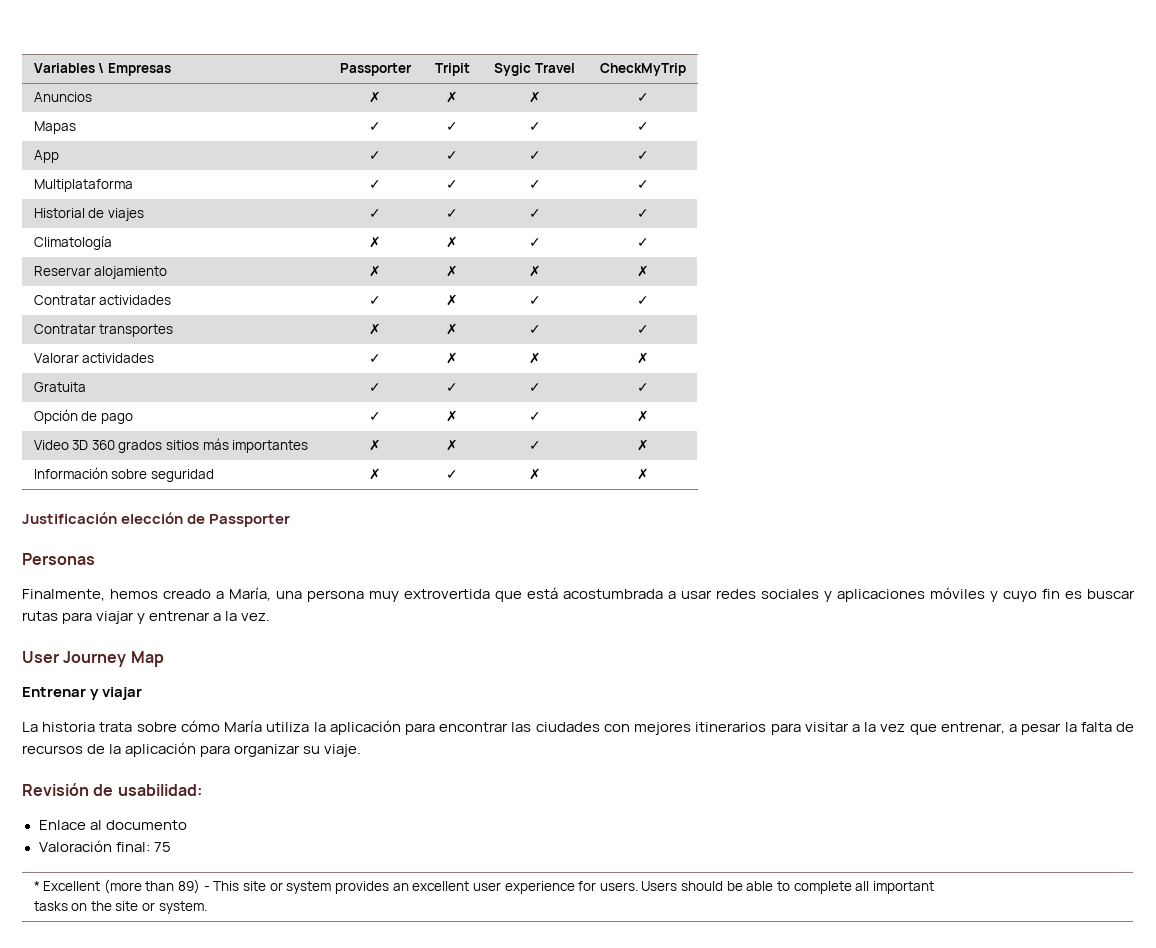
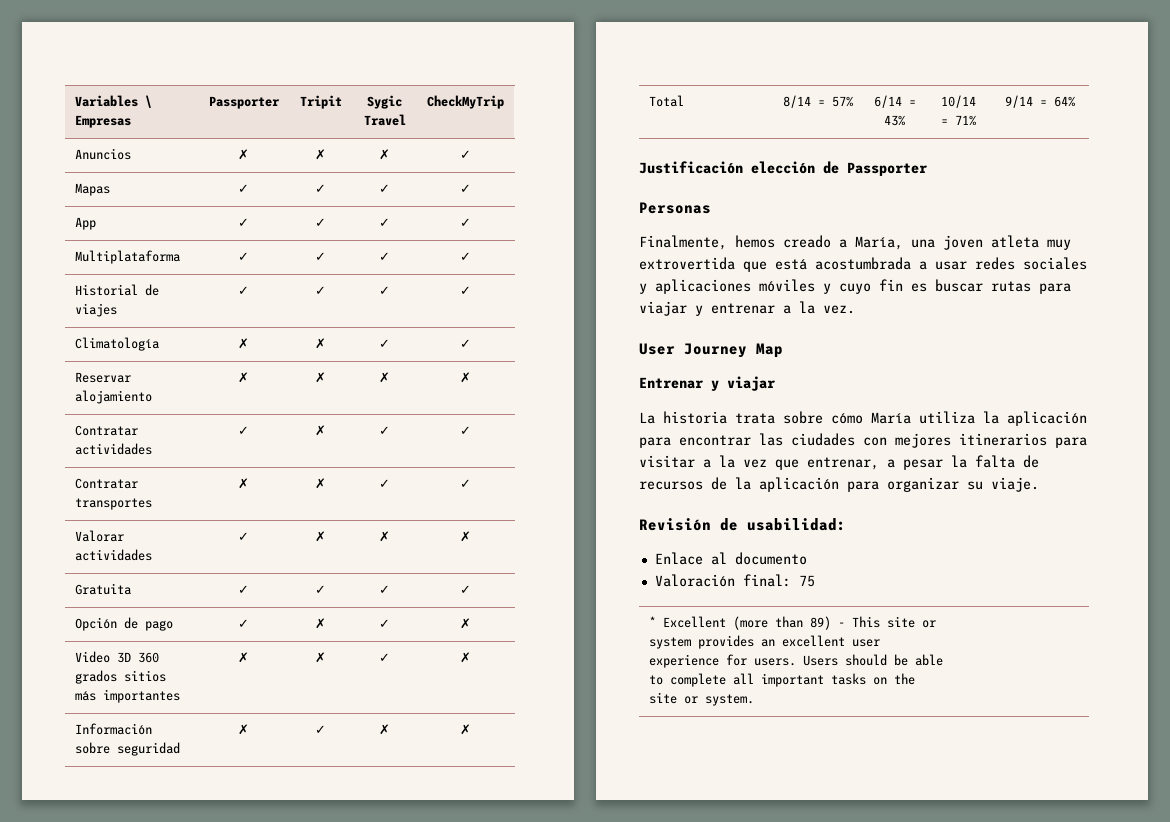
+ Total | 8/14 = 57% | 6/14 = 43% | 10/14 = 71% | 9/14 = 64%
- Finalmente, hemos creado a María, una persona muy extrovertida que está acostumbrada a usar redes sociales y aplicaciones móviles y cuyo fin es buscar rutas para viajar y entrenar a la vez.
+ Finalmente, hemos creado a María, una joven atleta muy extrovertida que está acostumbrada a usar redes sociales y aplicaciones móviles y cuyo fin es buscar rutas para viajar y entrenar a la vez.

